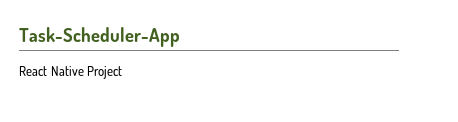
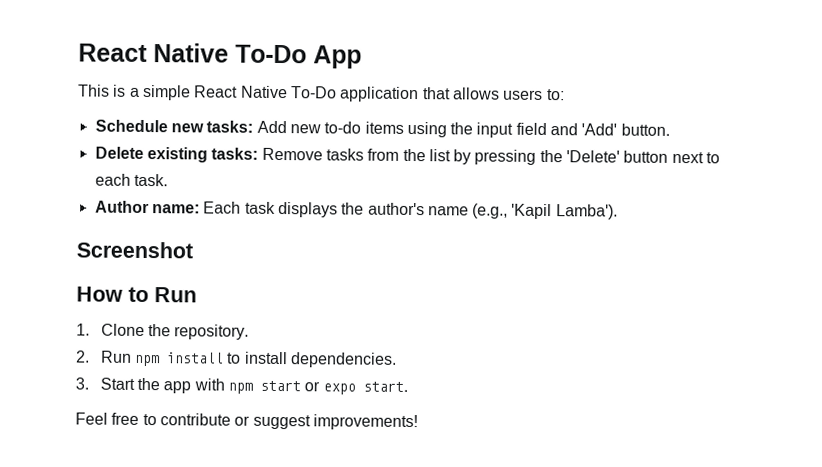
- Task-Scheduler-App
- React Native Project
+ React Native To-Do App
+ This is a simple React Native To-Do application that allows users to:
+ Schedule new tasks: Add new to-do items using the input field and 'Add' button.
+ Delete existing tasks: Remove tasks from the list by pressing the 'Delete' button next to each task.
+ Author name: Each task displays the author's name (e.g., 'Kapil Lamba').
+ Screenshot
+ How to Run
+ 1. Clone the repository.
+ 2. Run npm install to install dependencies.
+ 3. Start the app with npm start or expo start.
+ Feel free to contribute or suggest improvements!

